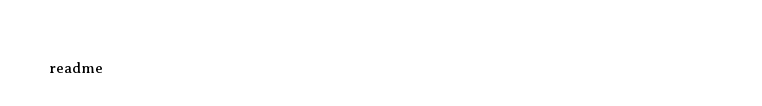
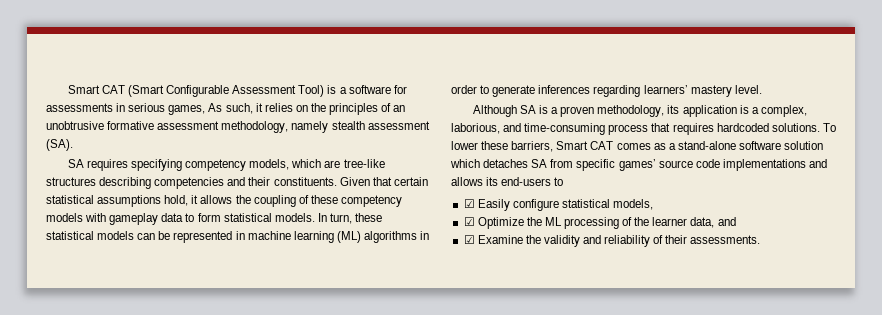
- readme
+ Smart CAT (Smart Configurable Assessment Tool) is a software for assessments in serious games, As such, it relies on the principles of an unobtrusive formative assessment methodology, namely stealth assessment (SA).
+ SA requires specifying competency models, which are tree-like structures describing competencies and their constituents. Given that certain statistical assumptions hold, it allows the coupling of these competency models with gameplay data to form statistical models. In turn, these statistical models can be represented in machine learning (ML) algorithms in order to generate inferences regarding learners’ mastery level.
+ Although SA is a proven methodology, its application is a complex, laborious, and time-consuming process that requires hardcoded solutions. To lower these barriers, Smart CAT comes as a stand-alone software solution which detaches SA from specific games’ source code implementations and allows its end-users to
+ ☑ Easily configure statistical models,
+ ☑ Optimize the ML processing of the learner data, and
+ ☑ Examine the validity and reliability of their assessments.

